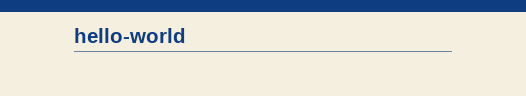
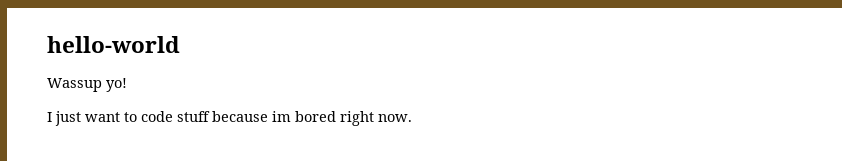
+ Wassup yo!
+ I just want to code stuff because im bored right now.

